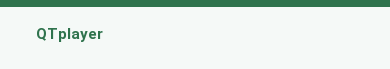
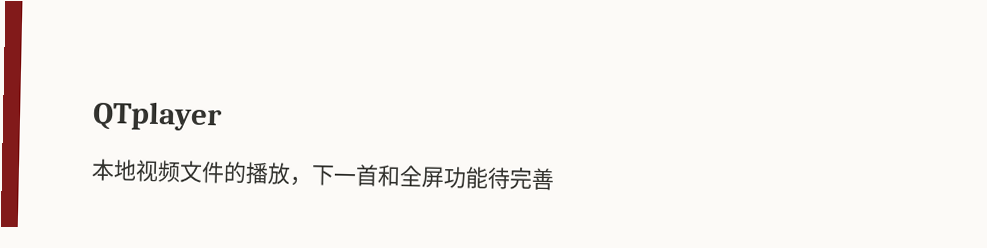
+ 本地视频文件的播放，下一首和全屏功能待完善

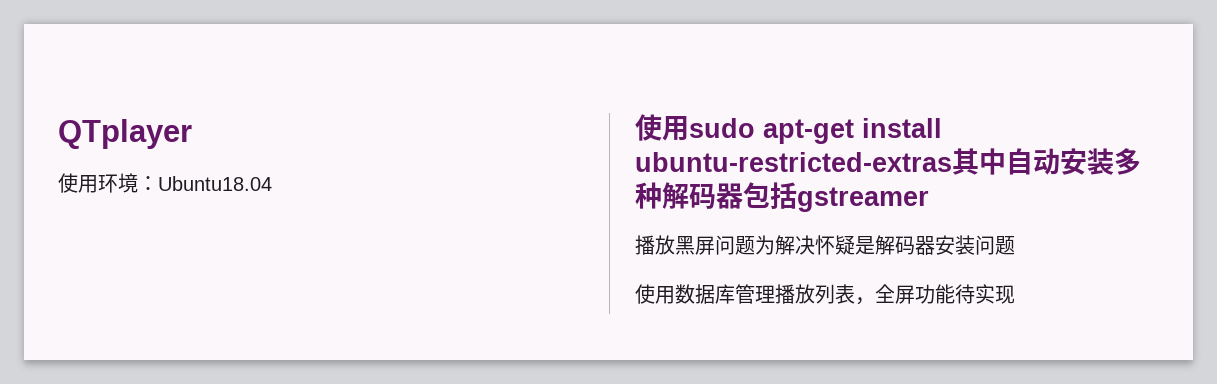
- 本地视频文件的播放，下一首和全屏功能待完善
+ 使用环境：Ubuntu18.04
+ 使用sudo apt-get install ubuntu-restricted-extras其中自动安装多种解码器包括gstreamer
+ 播放黑屏问题为解决怀疑是解码器安装问题
+ 使用数据库管理播放列表，全屏功能待实现

